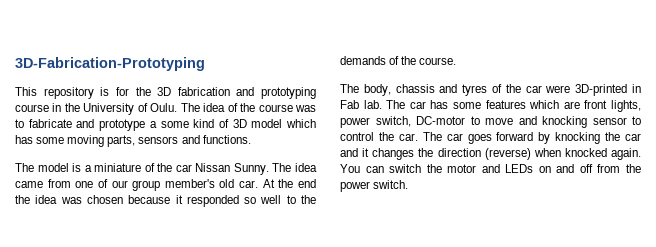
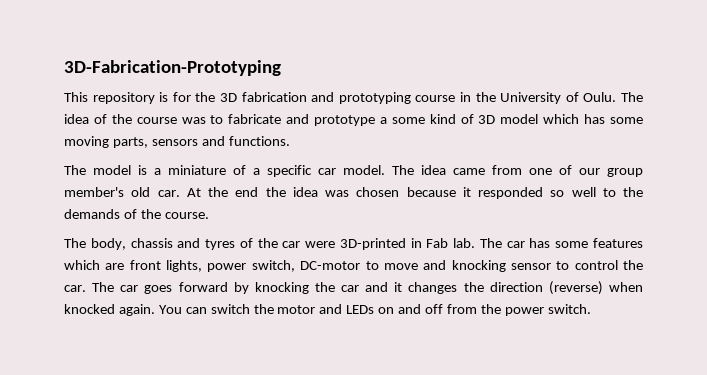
- The model is a miniature of the car Nissan Sunny.
+ The model is a miniature of a specific car model.

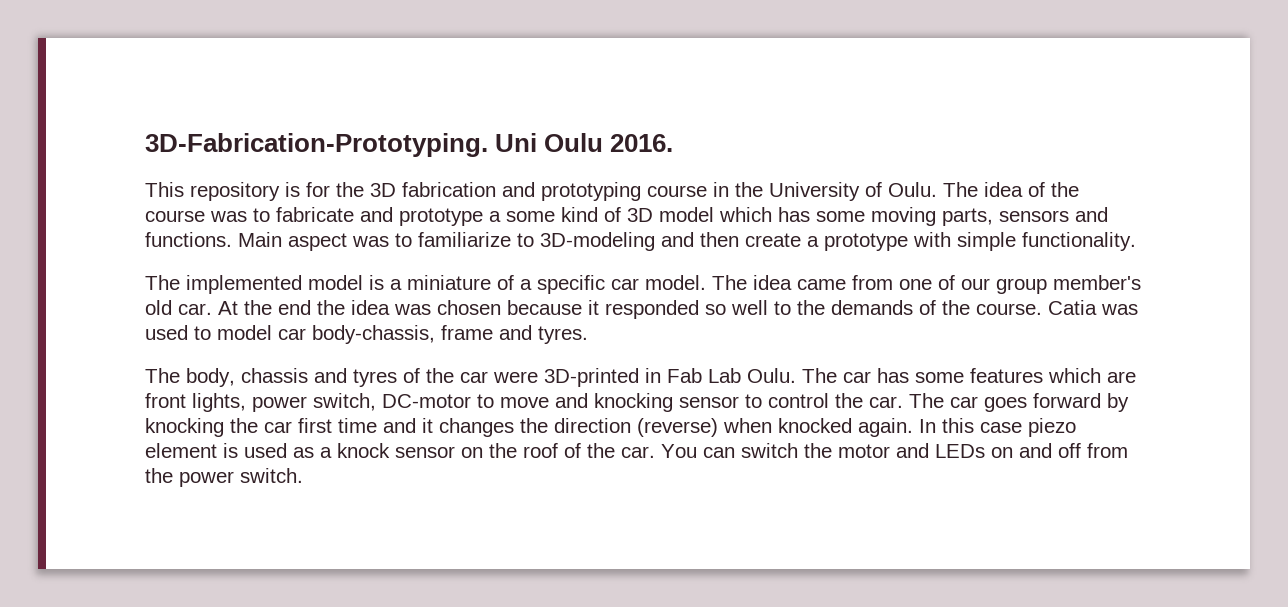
- 3D-Fabrication-Prototyping
+ 3D-Fabrication-Prototyping. Uni Oulu 2016.
- The idea of the course was to fabricate and prototype a some kind of 3D model which has some moving parts, sensors and functions.
- The model is a miniature of a specific car model.
+ The idea of the course was to fabricate and prototype a some kind of 3D model which has some moving parts, sensors and functions. Main aspect was to familiarize to 3D-modeling and then create a prototype with simple functionality.
+ The implemented model is a miniature of a specific car model.
+ Catia was used to model car body-chassis, frame and tyres.
- The body, chassis and tyres of the car were 3D-printed in Fab lab.
+ The body, chassis and tyres of the car were 3D-printed in Fab Lab Oulu.
- The car goes forward by knocking the car and it changes the direction (reverse) when knocked again.
+ The car goes forward by knocking the car first time and it changes the direction (reverse) when knocked again.
+ In this case piezo element is used as a knock sensor on the roof of the car.

